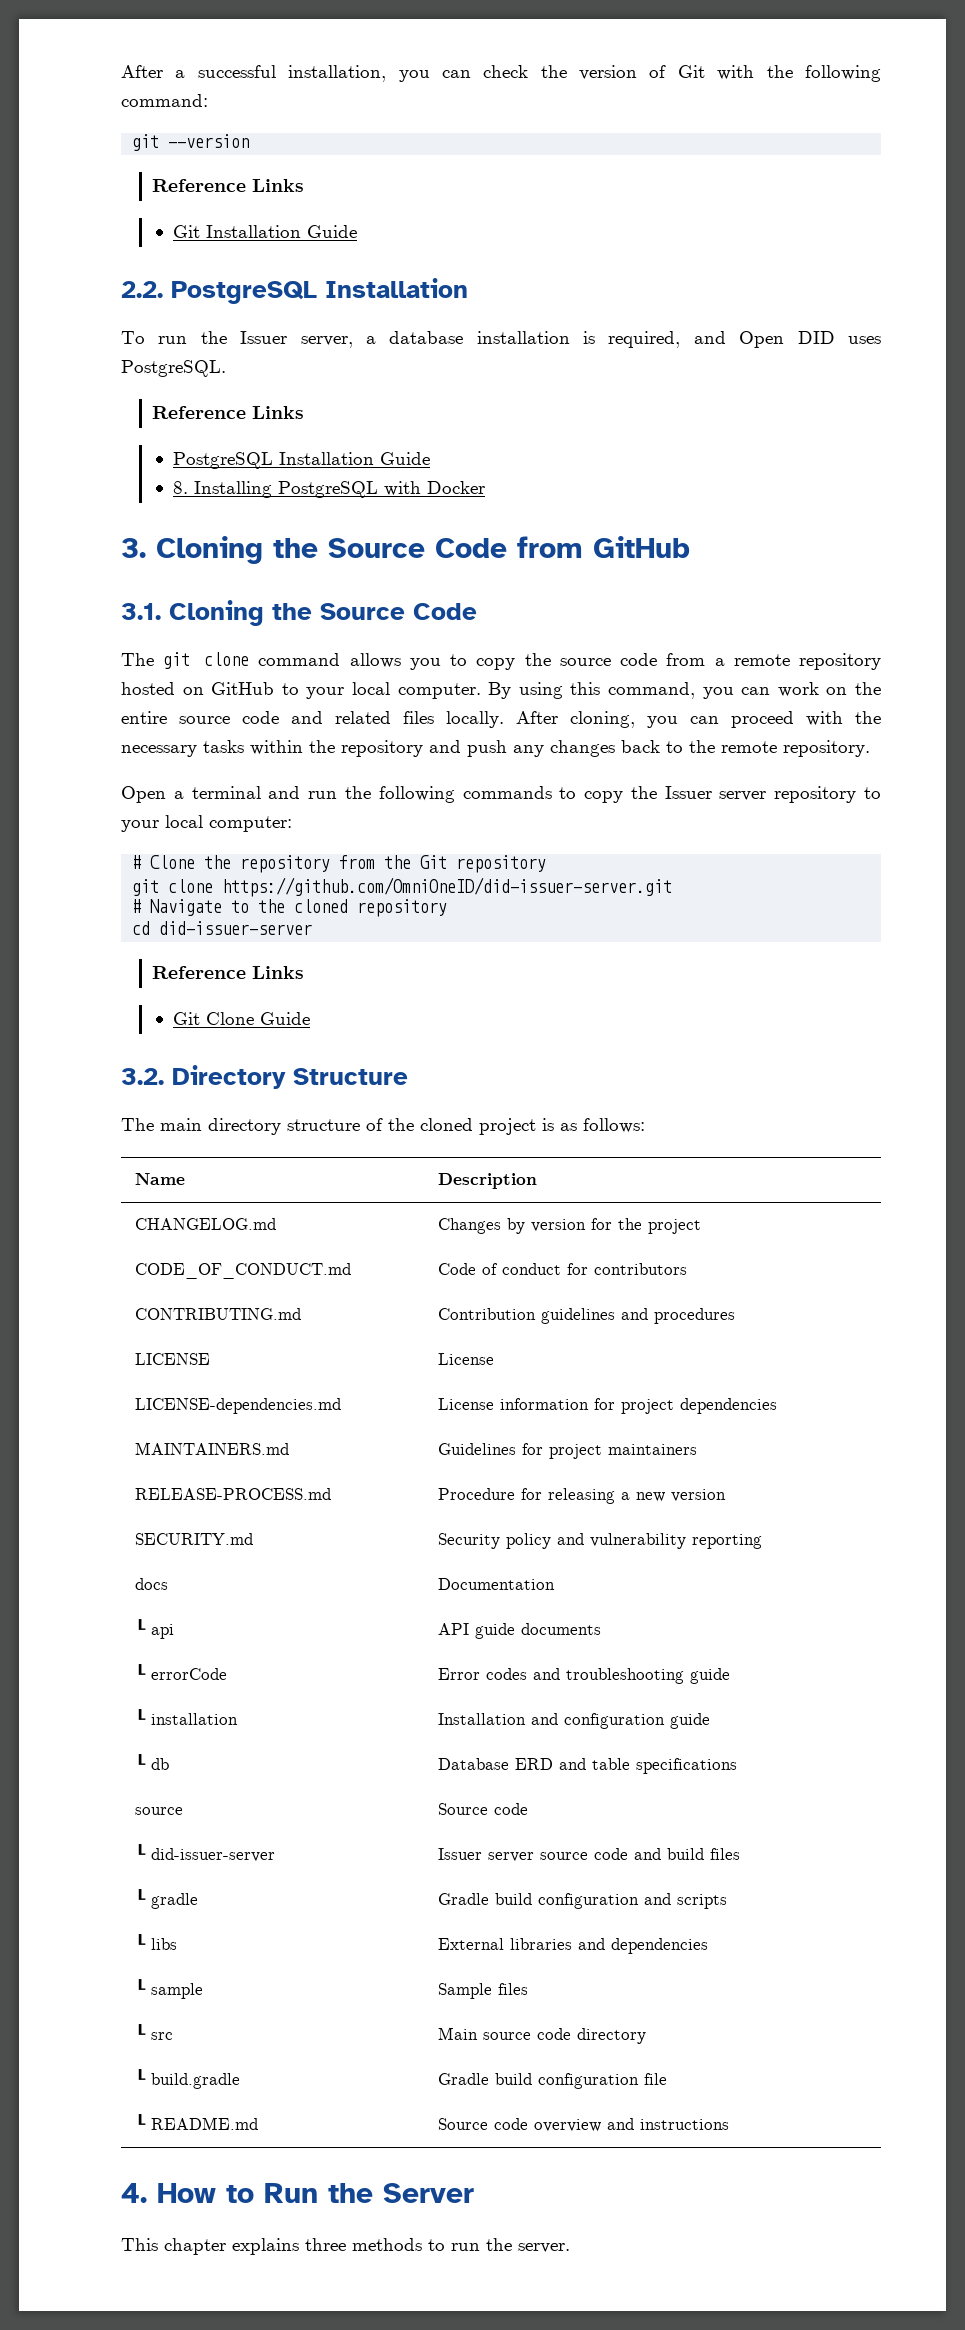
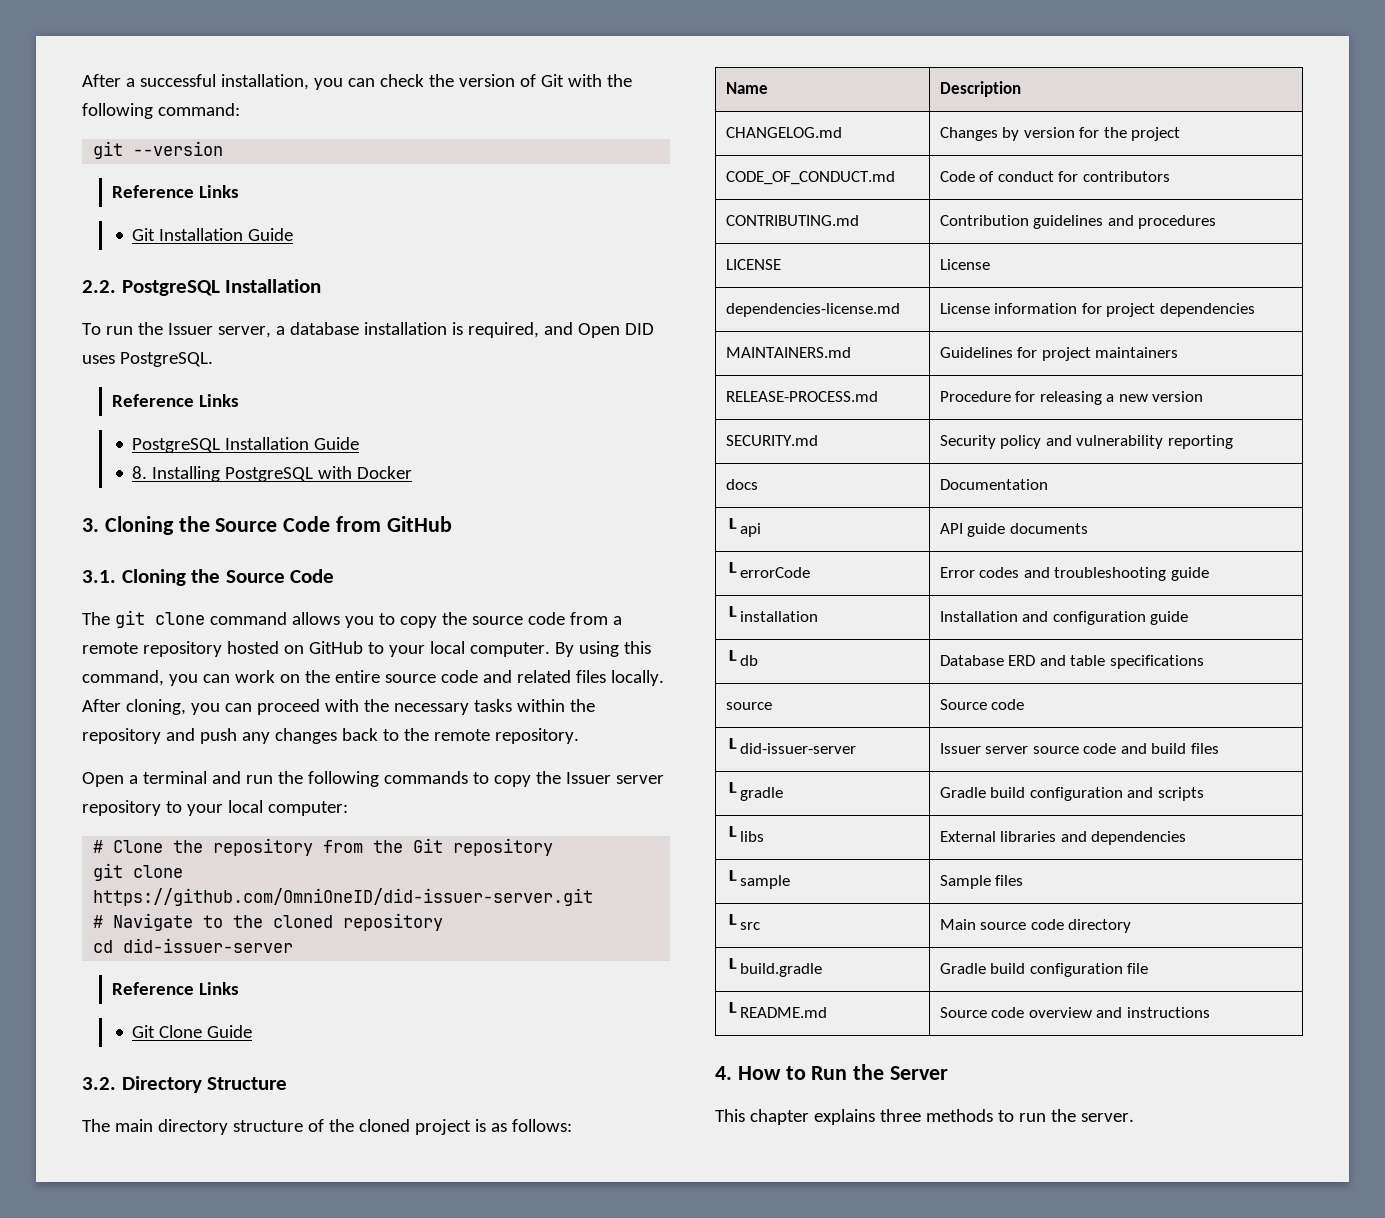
- LICENSE-dependencies.md | License information for project dependencies
+ dependencies-license.md | License information for project dependencies

